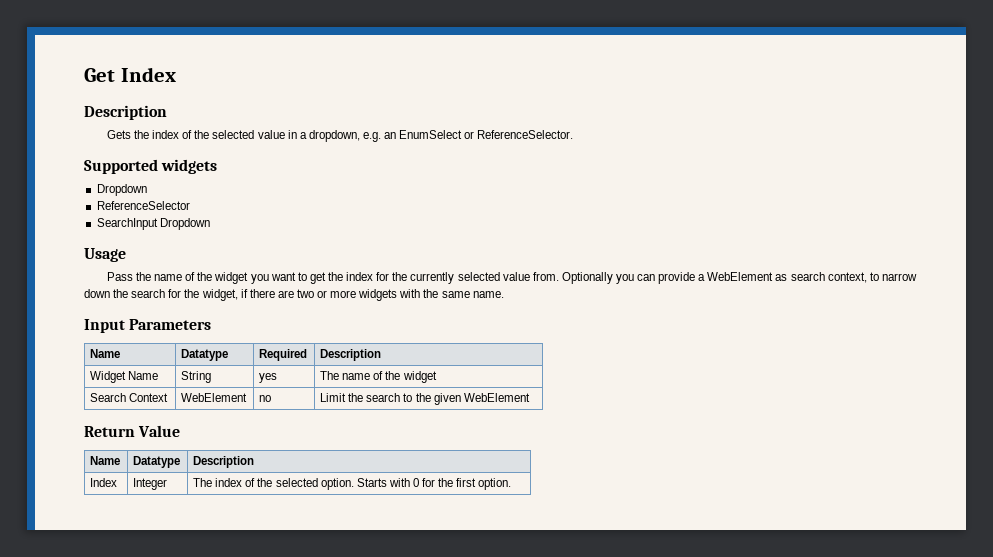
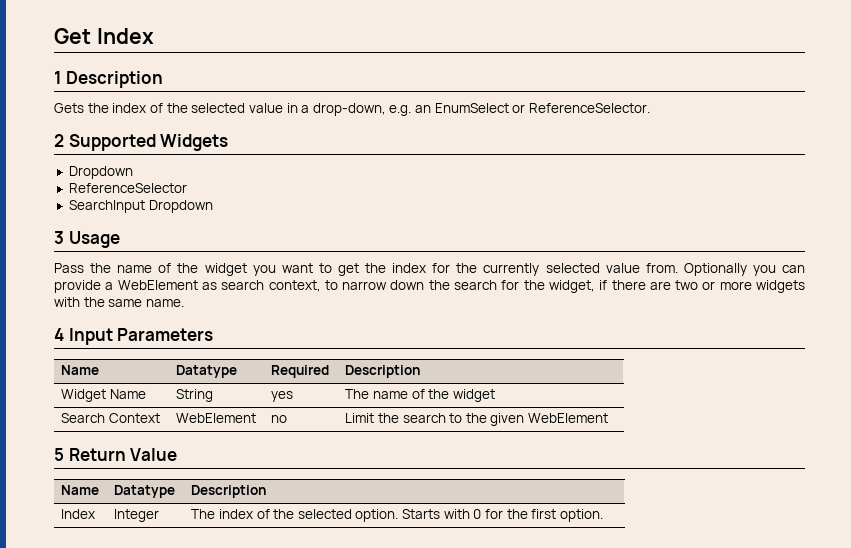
  Get Index
- Description
+ 1 Description
- Gets the index of the selected value in a dropdown, e.g. an EnumSelect or ReferenceSelector.
+ Gets the index of the selected value in a drop-down, e.g. an EnumSelect or ReferenceSelector.
- Supported widgets
+ 2 Supported Widgets
- Usage
+ 3 Usage
- Input Parameters
+ 4 Input Parameters
- Return Value
+ 5 Return Value

